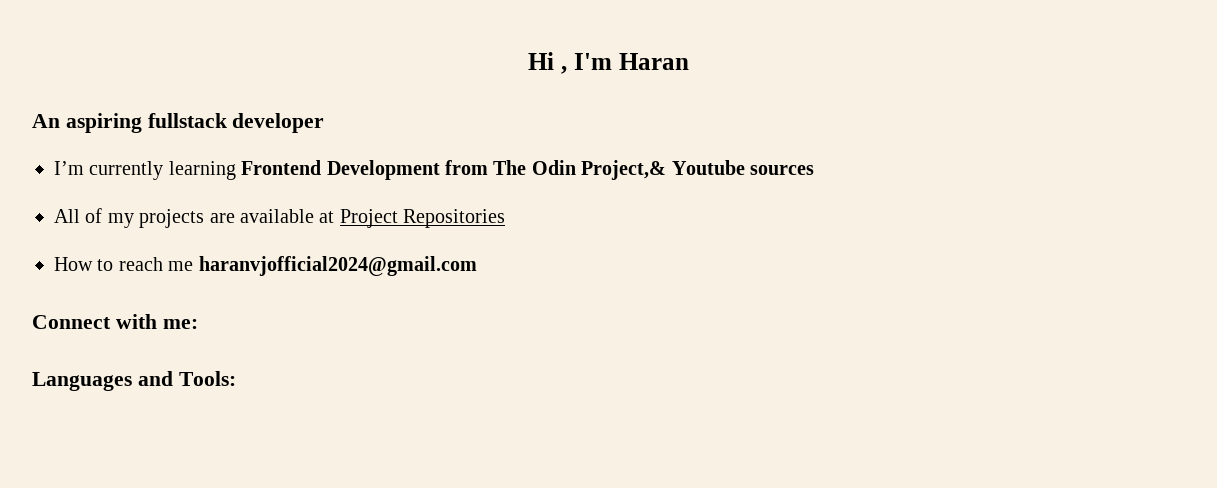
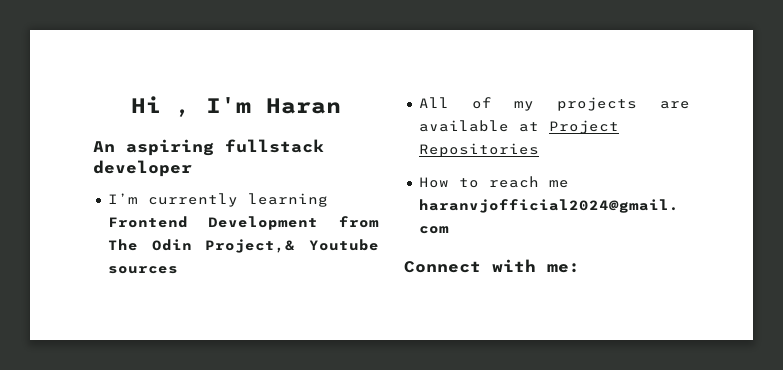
- Languages and Tools:

